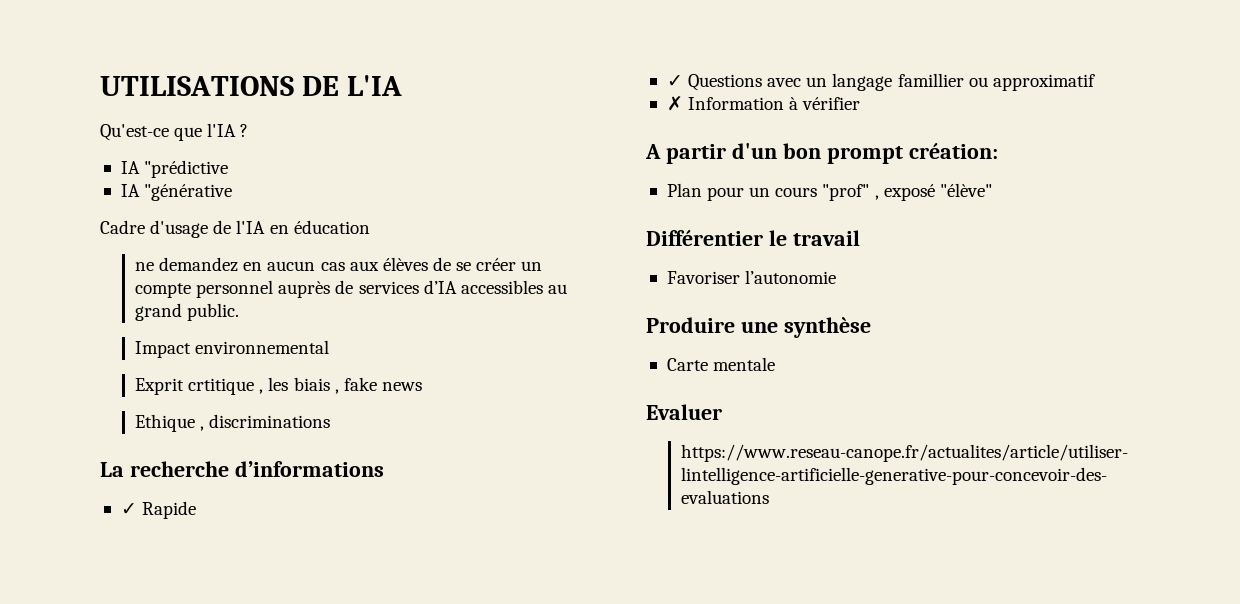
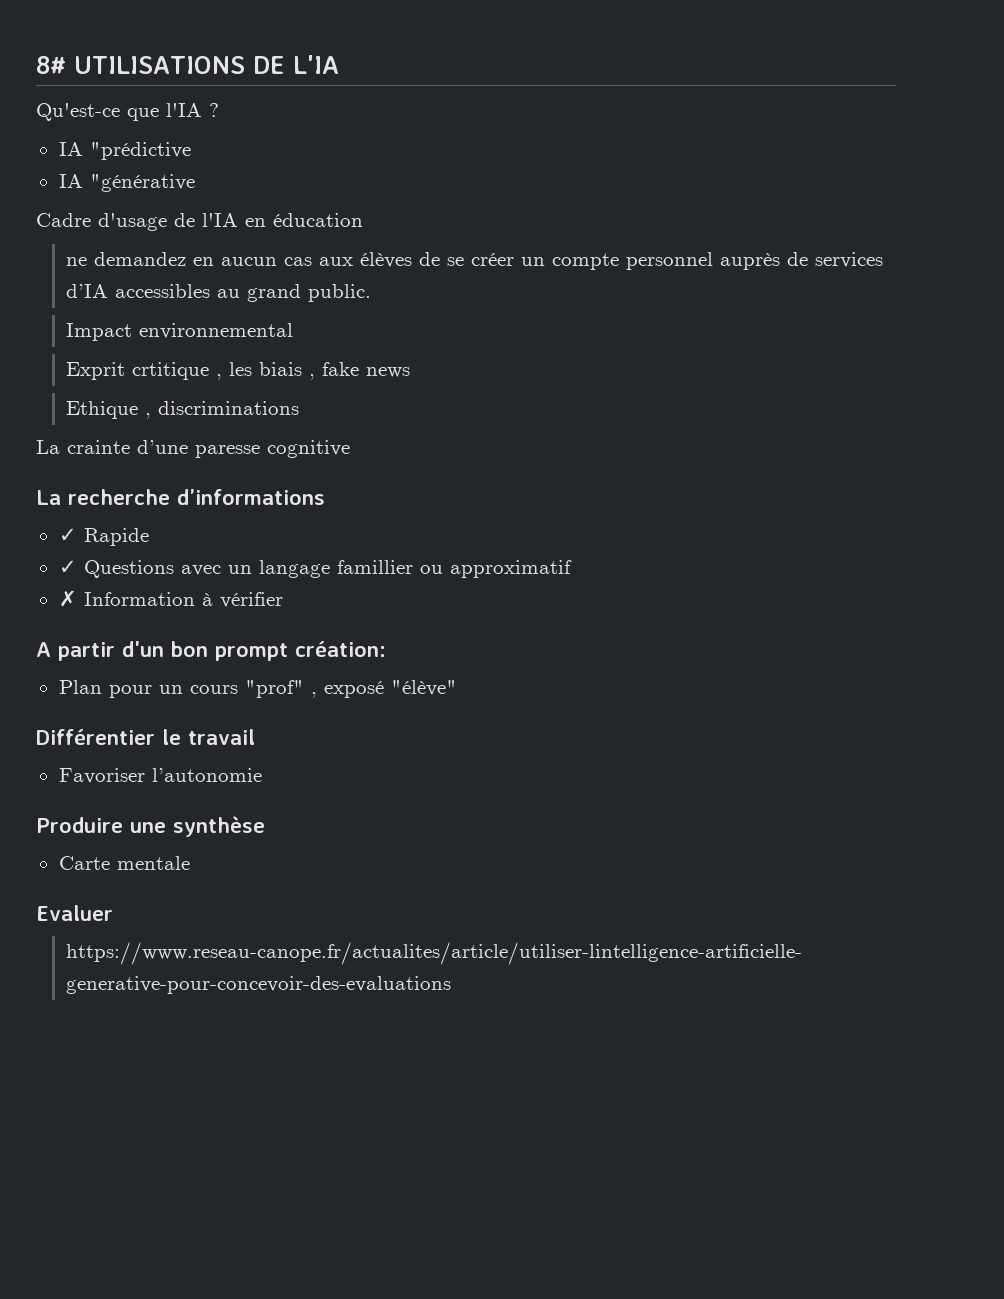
- UTILISATIONS DE L'IA
+ 8# UTILISATIONS DE L'IA
+ La crainte d’une paresse cognitive

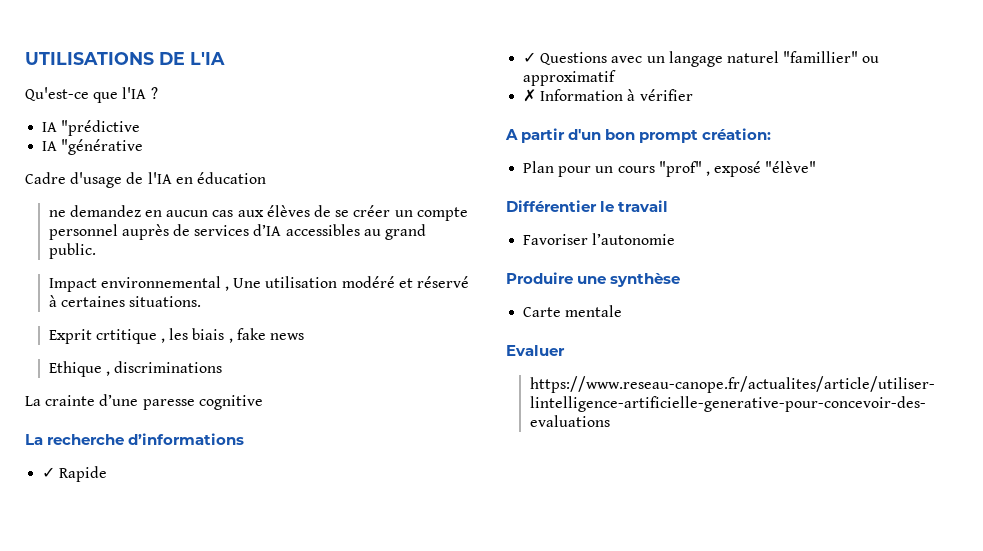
- 8# UTILISATIONS DE L'IA
+ UTILISATIONS DE L'IA
- Impact environnemental
+ Impact environnemental , Une utilisation modéré et réservé à certaines situations.
- ✓ Questions avec un langage famillier ou approximatif
+ ✓ Questions avec un langage naturel "famillier" ou approximatif

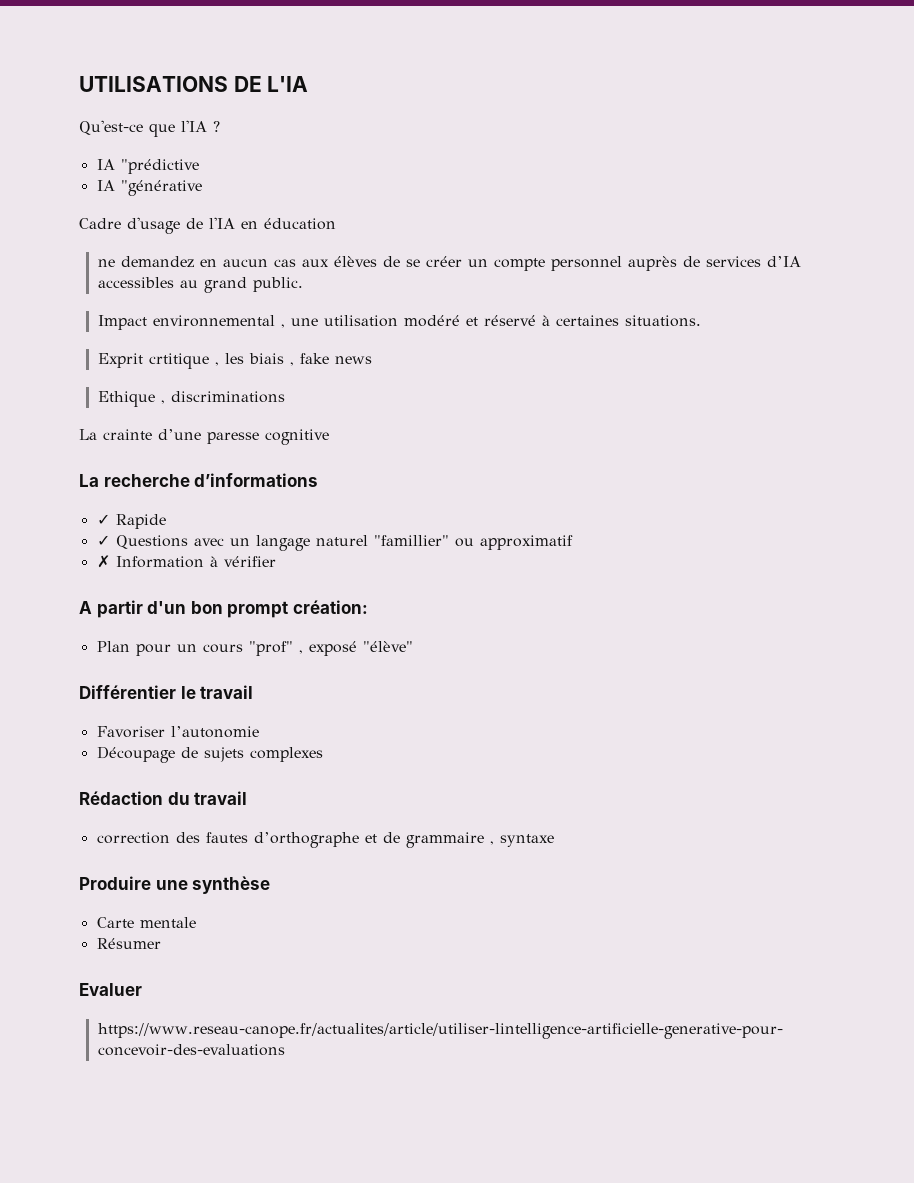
- Impact environnemental , Une utilisation modéré et réservé à certaines situations.
+ Impact environnemental , une utilisation modéré et réservé à certaines situations.
+ Découpage de sujets complexes
+ Rédaction du travail
+ correction des fautes d’orthographe et de grammaire , syntaxe
+ Résumer

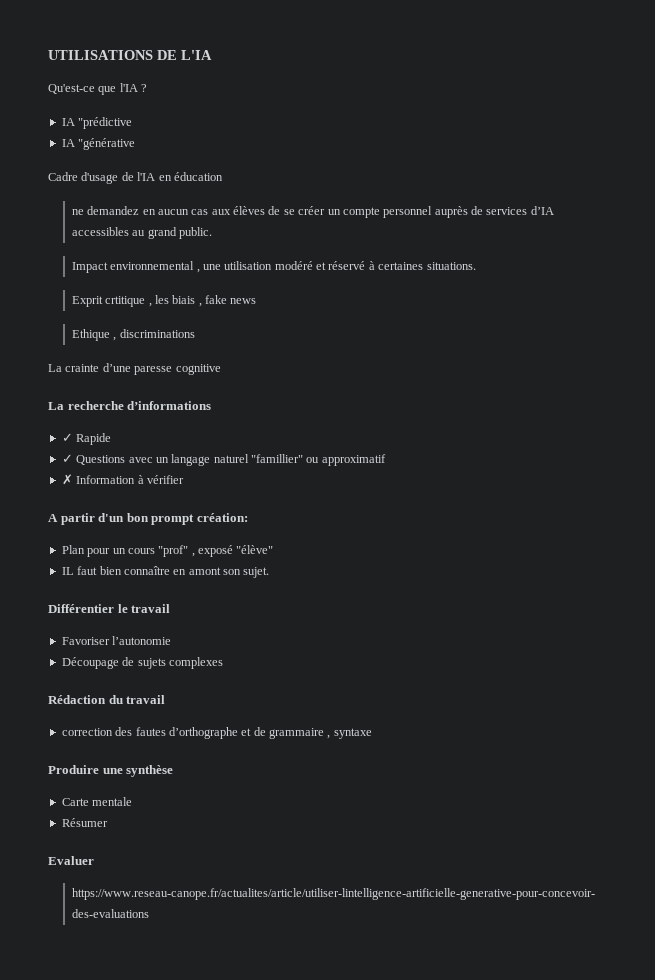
+ IL faut bien connaître en amont son sujet.

